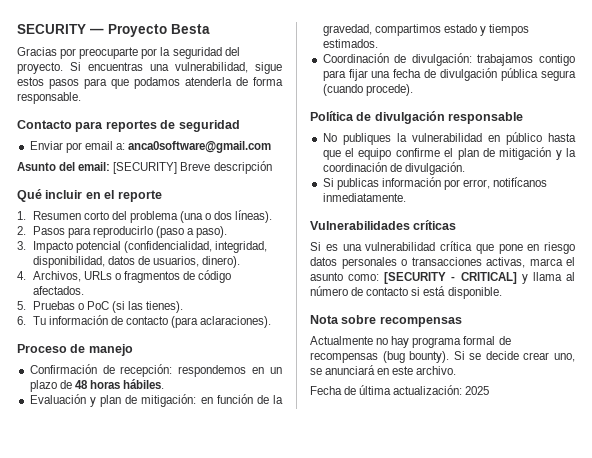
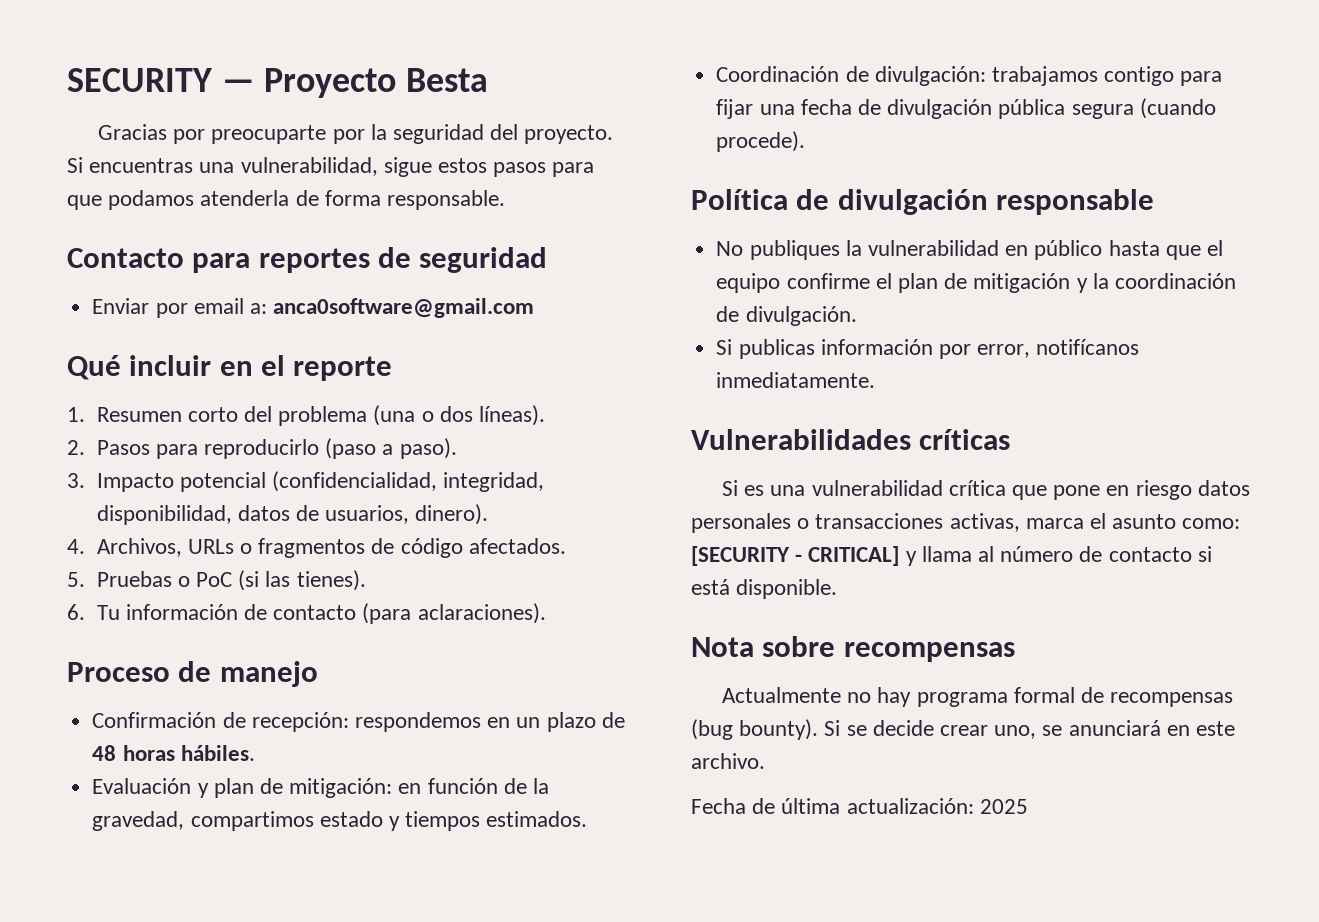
- Asunto del email: [SECURITY] Breve descripción

